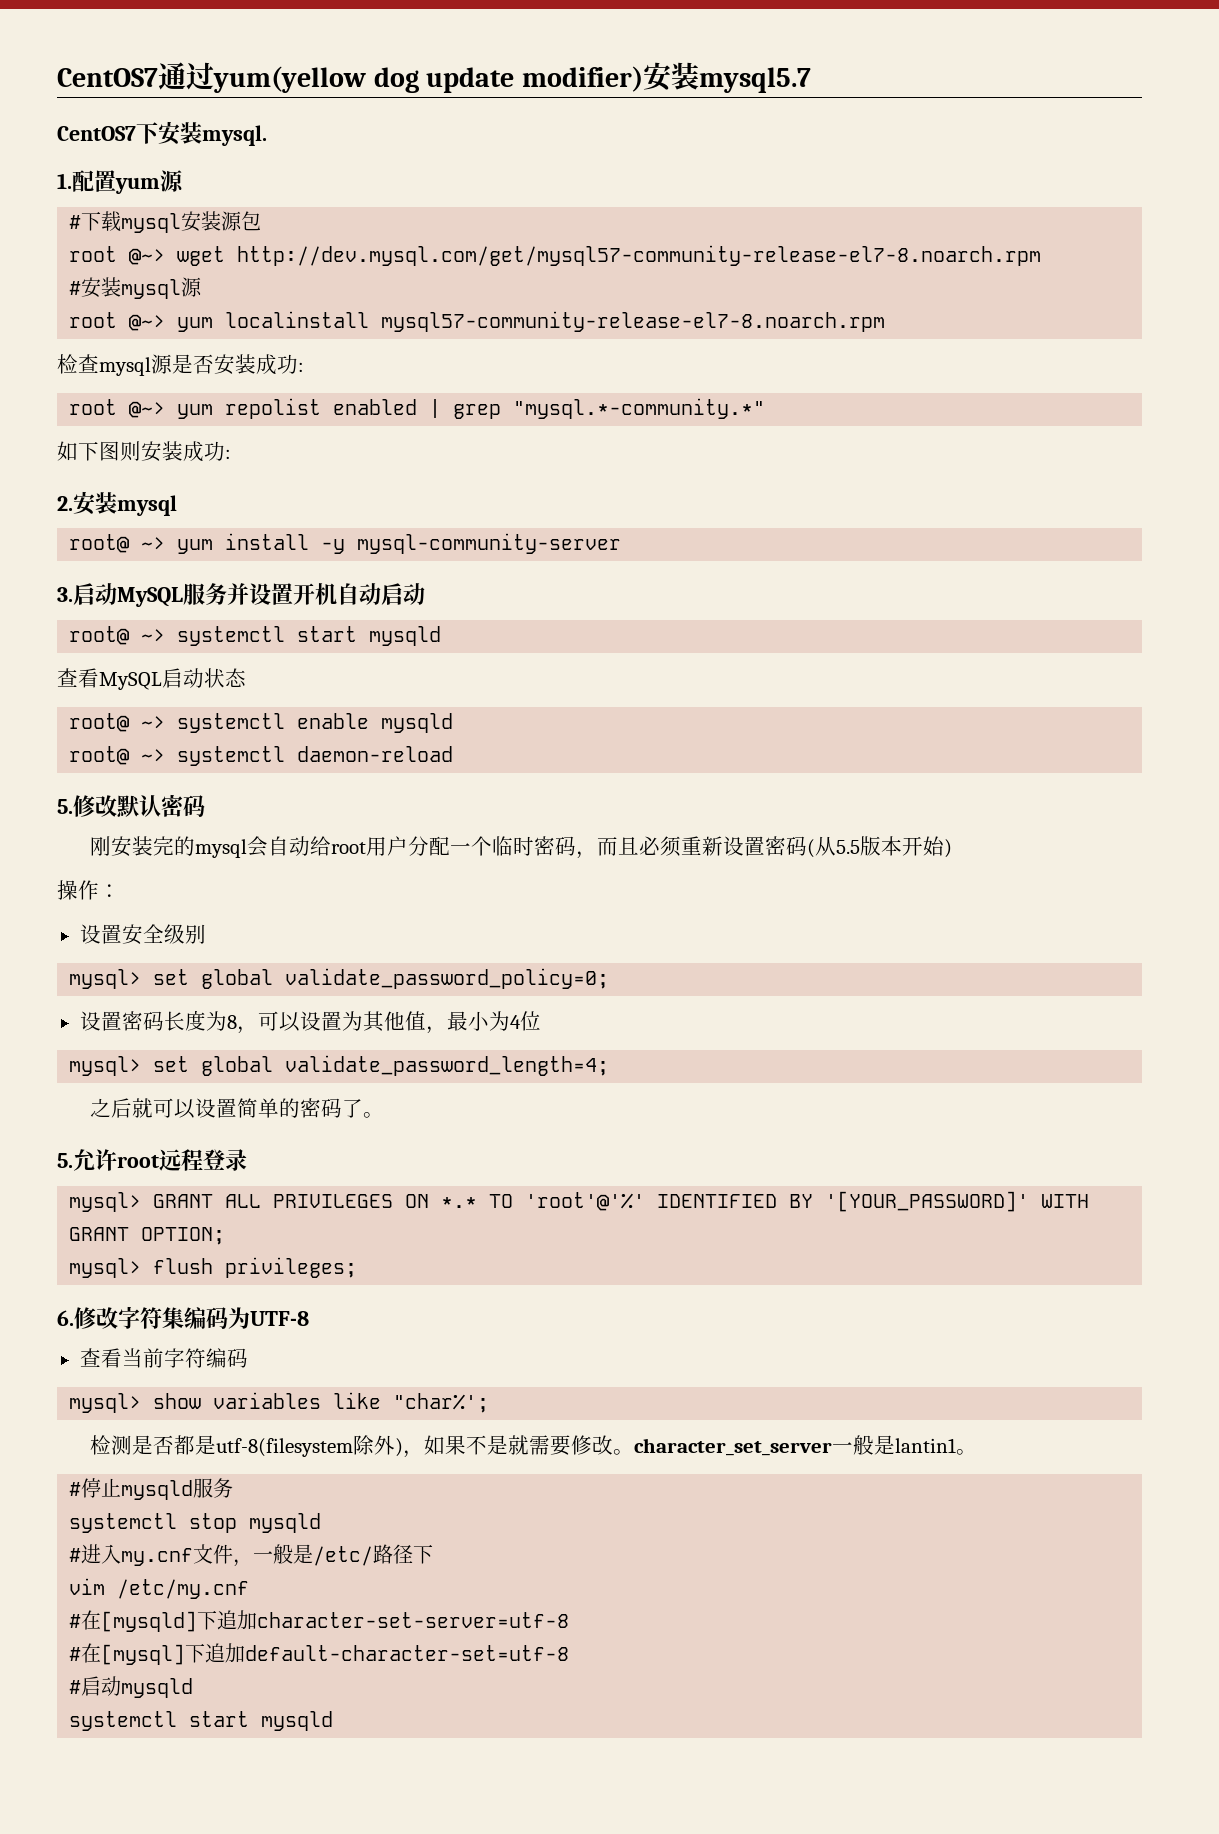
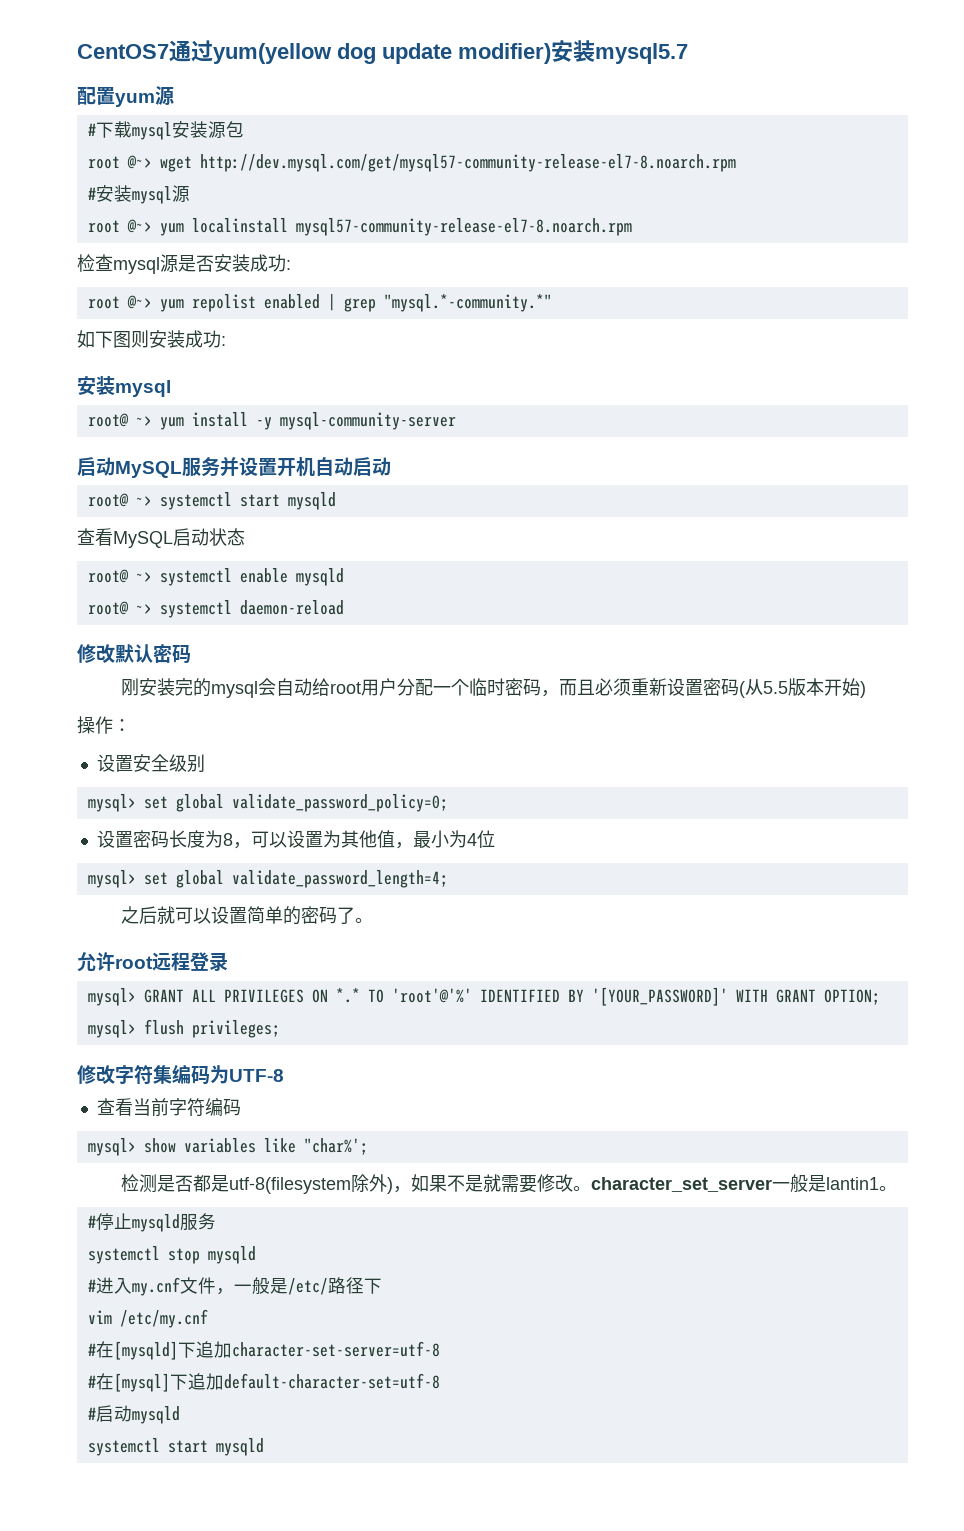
- CentOS7下安装mysql.
- 1.配置yum源
+ 配置yum源
  如下图则安装成功:
- 2.安装mysql
+ 安装mysql
- 3.启动MySQL服务并设置开机自动启动
+ 启动MySQL服务并设置开机自动启动
- 5.修改默认密码
+ 修改默认密码
- 5.允许root远程登录
+ 允许root远程登录
- 6.修改字符集编码为UTF-8
+ 修改字符集编码为UTF-8

